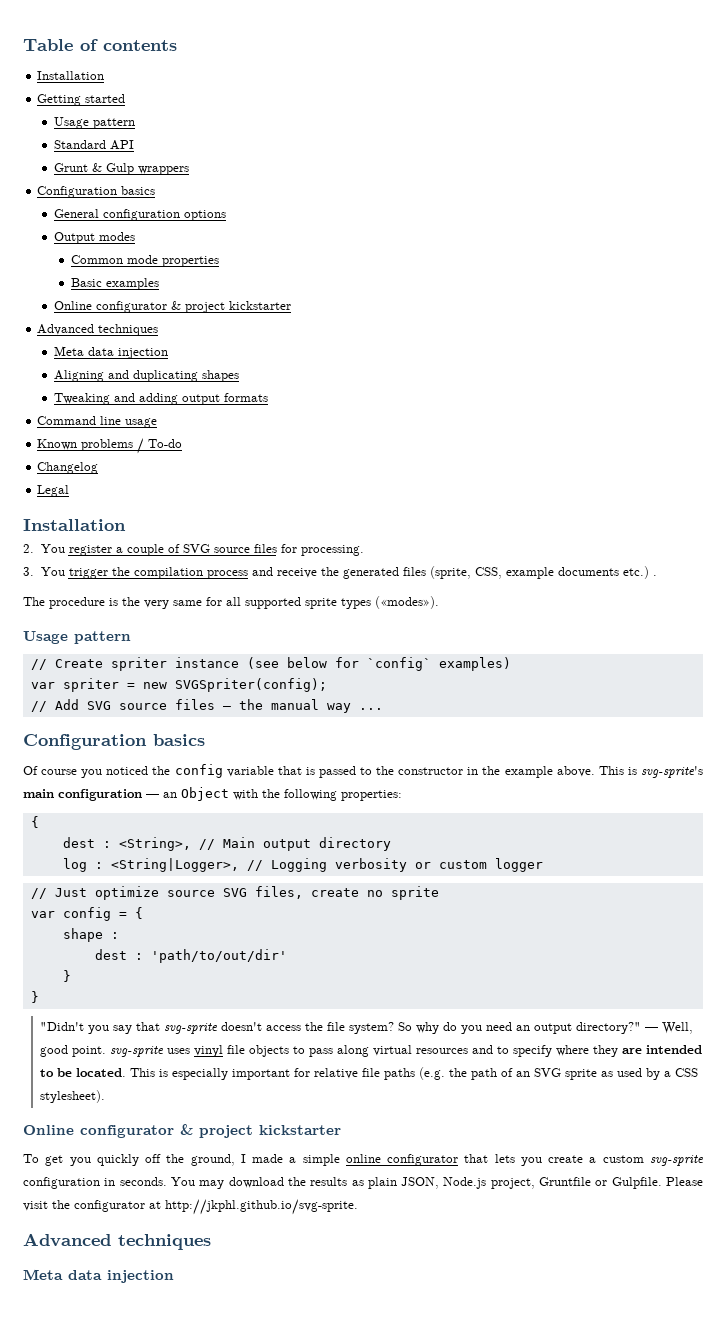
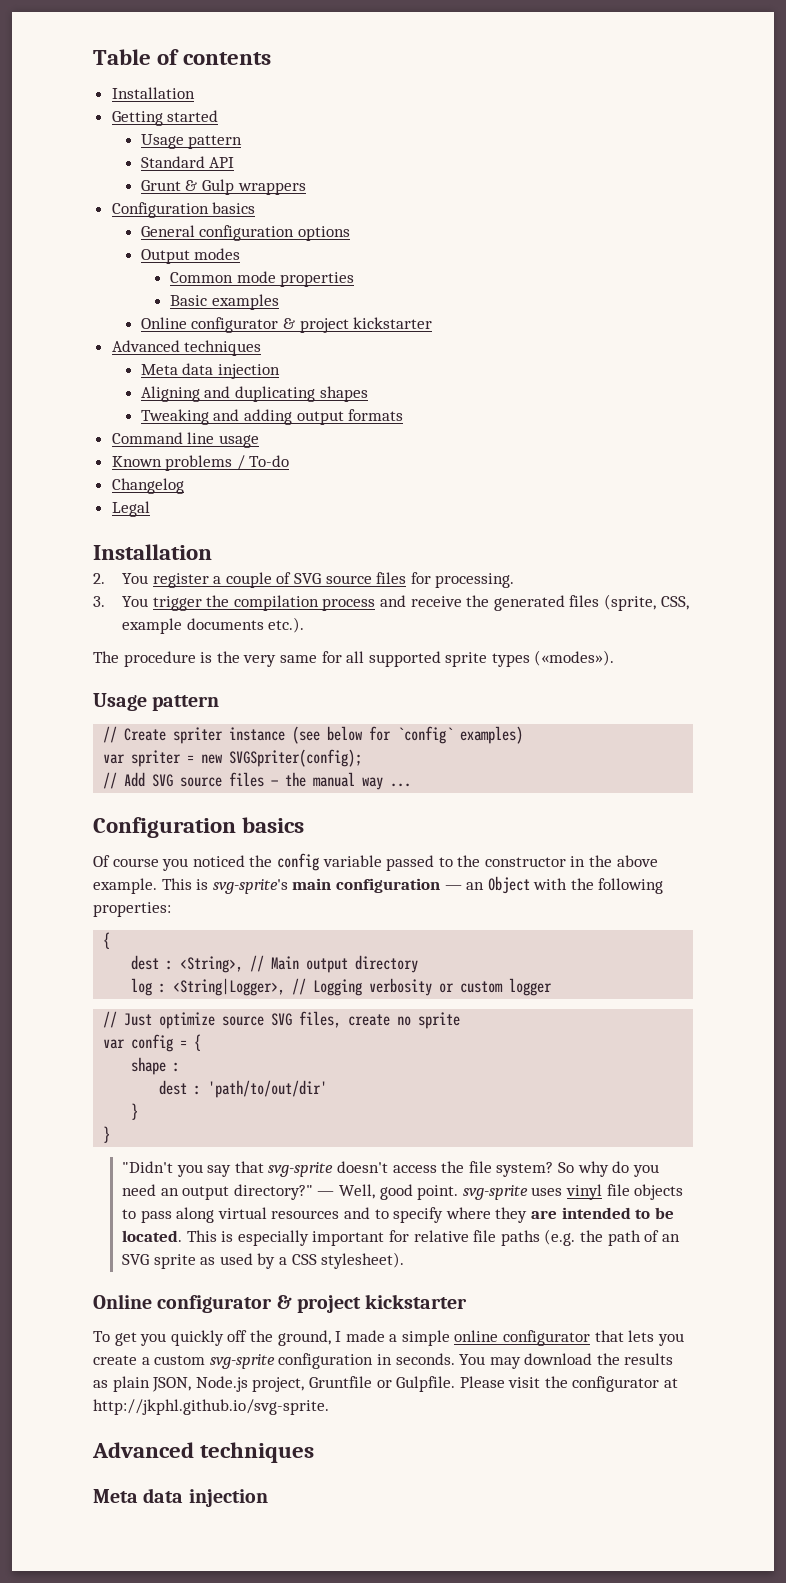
- 3. You trigger the compilation process and receive the generated files (sprite, CSS, example documents etc.) .
+ 3. You trigger the compilation process and receive the generated files (sprite, CSS, example documents etc.).
- Of course you noticed the config variable that is passed to the constructor in the example above.
+ Of course you noticed the config variable passed to the constructor in the above example.

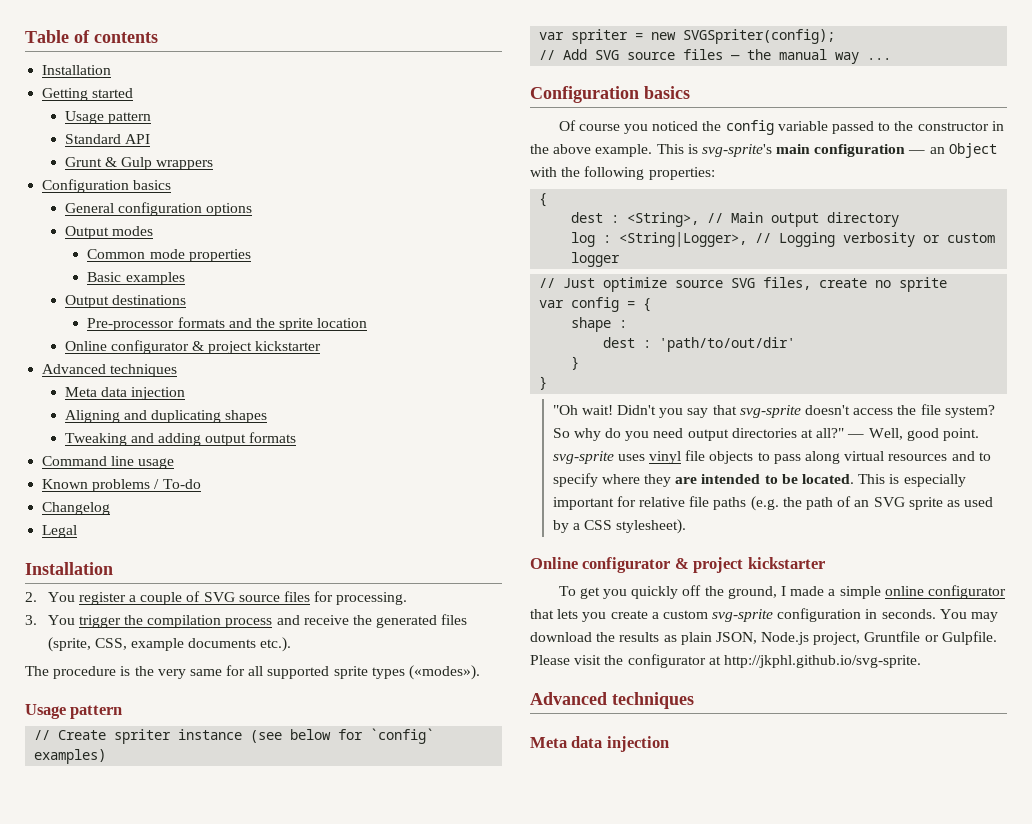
+ Output destinations
+ Pre-processor formats and the sprite location
- "Didn't you say that svg-sprite doesn't access the file system?
+ "Oh wait! Didn't you say that svg-sprite doesn't access the file system?
- So why do you need an output directory?"
+ So why do you need output directories at all?"

